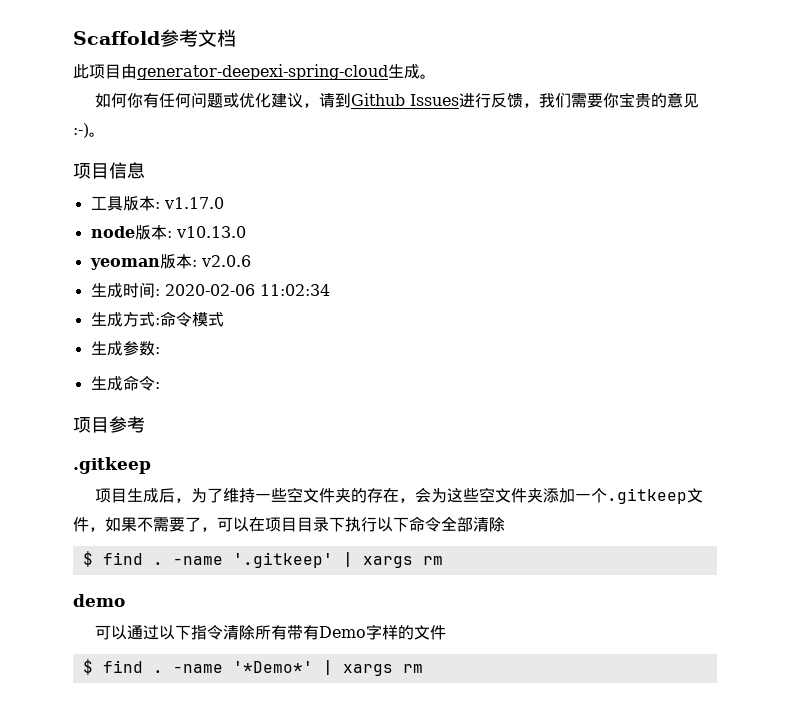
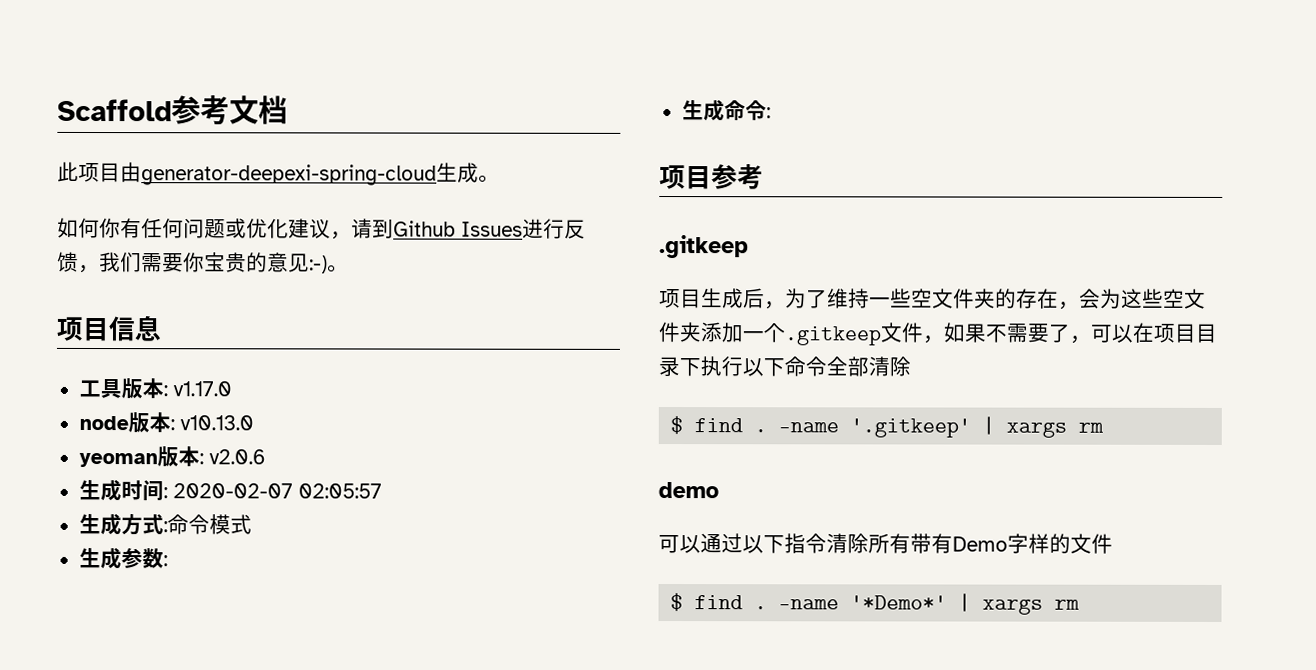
- 生成时间: 2020-02-06 11:02:34
+ 生成时间: 2020-02-07 02:05:57

